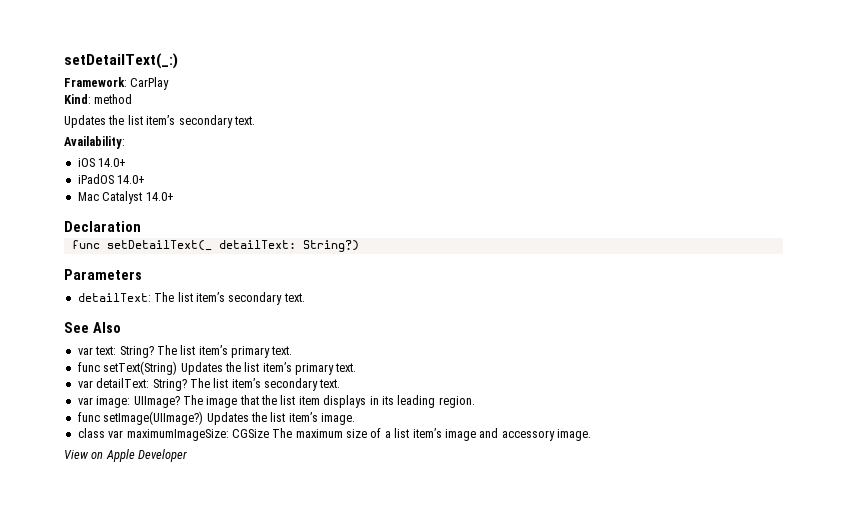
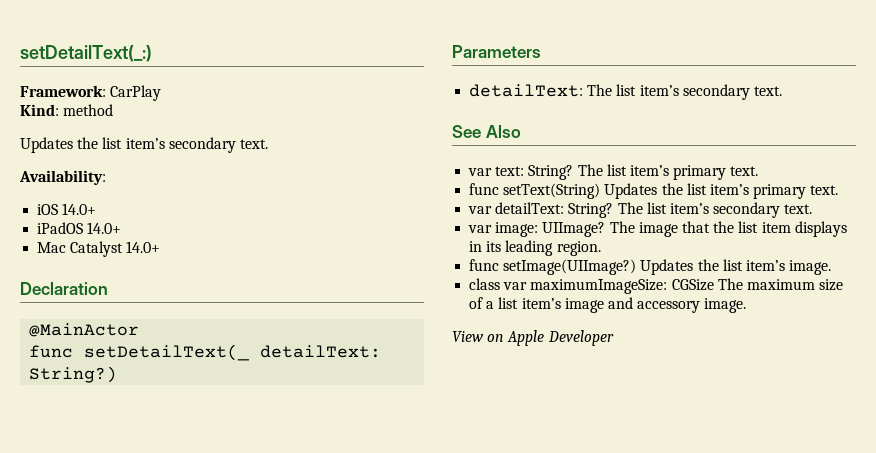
+ @MainActor

